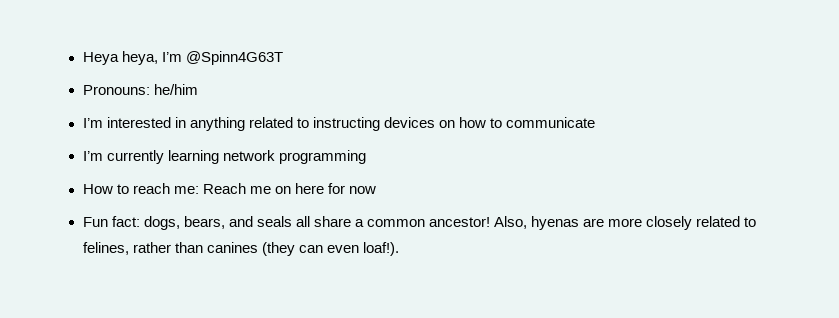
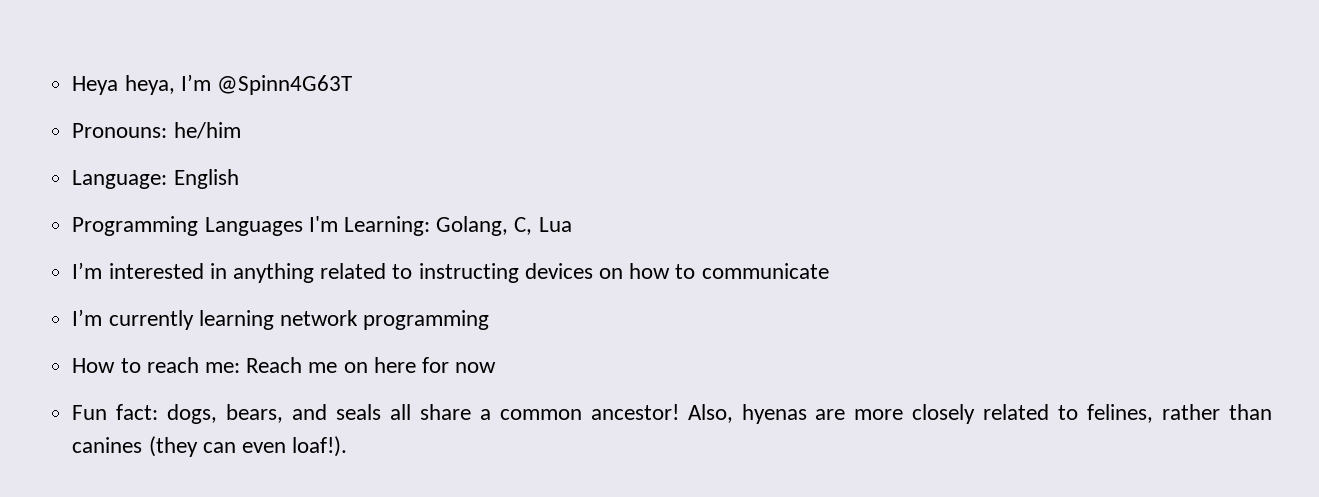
+ Language: English
+ Programming Languages I'm Learning: Golang, C, Lua

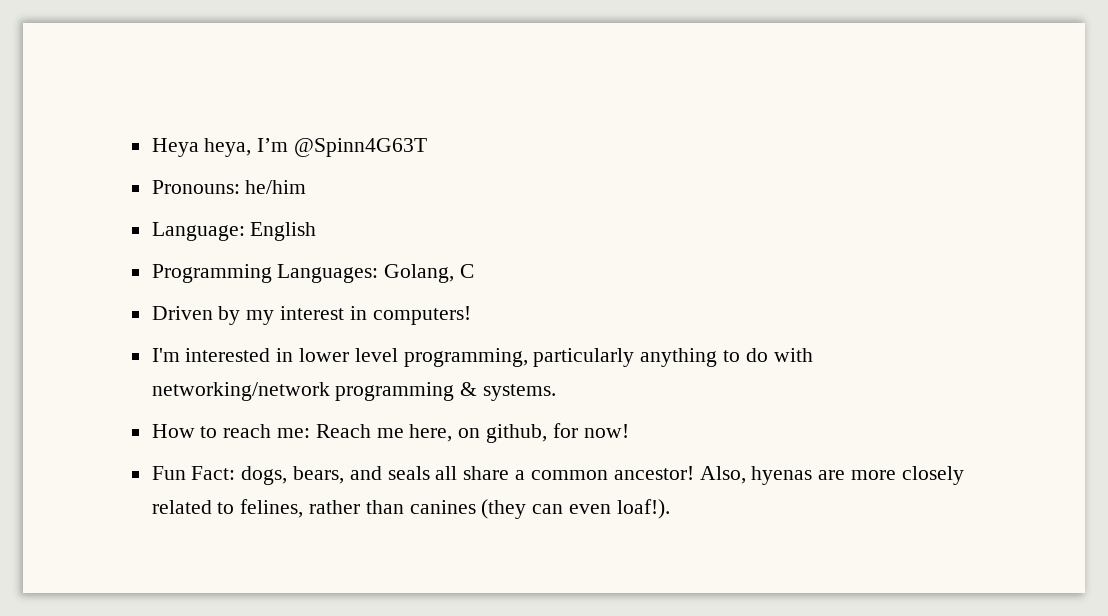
- Programming Languages I'm Learning: Golang, C, Lua
- I’m interested in anything related to instructing devices on how to communicate
- I’m currently learning network programming
+ Programming Languages: Golang, C
+ Driven by my interest in computers!
+ I'm interested in lower level programming, particularly anything to do with networking/network programming & systems.
- How to reach me: Reach me on here for now
+ How to reach me: Reach me here, on github, for now!
- Fun fact: dogs, bears, and seals all share a common ancestor!
+ Fun Fact: dogs, bears, and seals all share a common ancestor!

